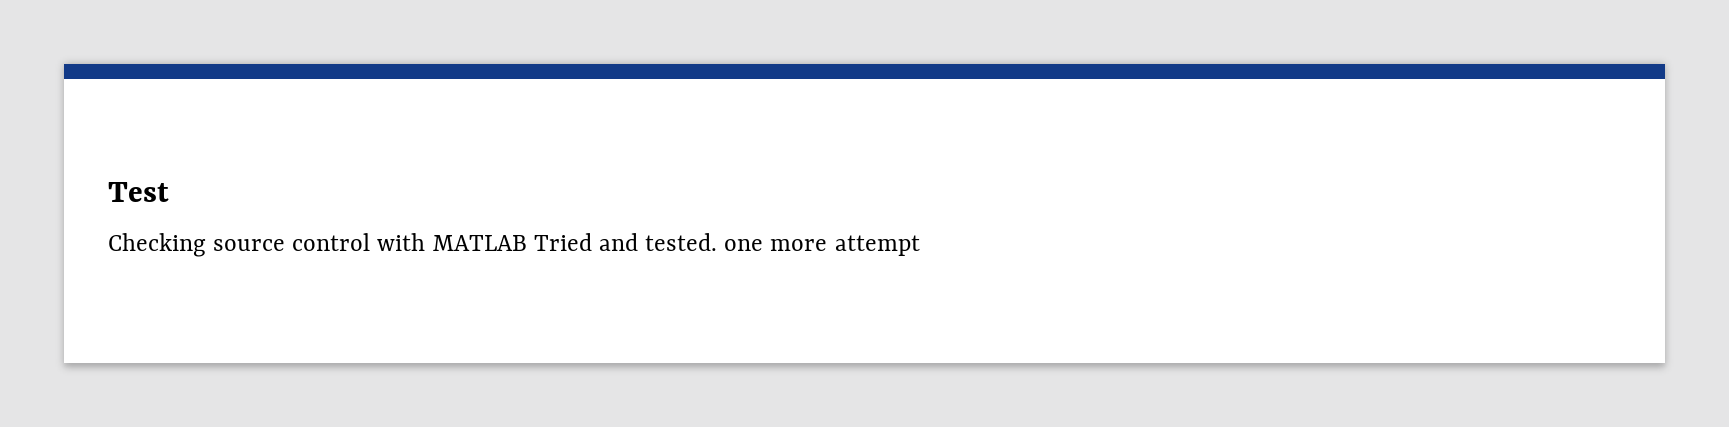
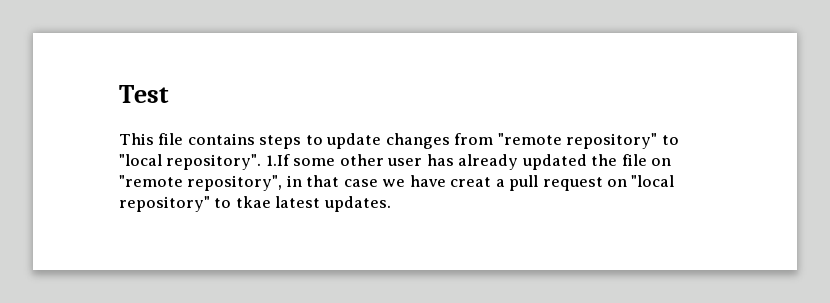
- Checking source control with MATLAB Tried and tested. one more attempt
+ This file contains steps to update changes from "remote repository" to "local repository". 1.If some other user has already updated the file on "remote repository", in that case we have creat a pull request on "local repository" to tkae latest updates.

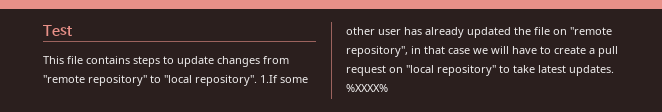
- 1.If some other user has already updated the file on "remote repository", in that case we have creat a pull request on "local repository" to tkae latest updates.
+ 1.If some other user has already updated the file on "remote repository", in that case we will have to create a pull request on "local repository" to take latest updates.
+ %XXXX%

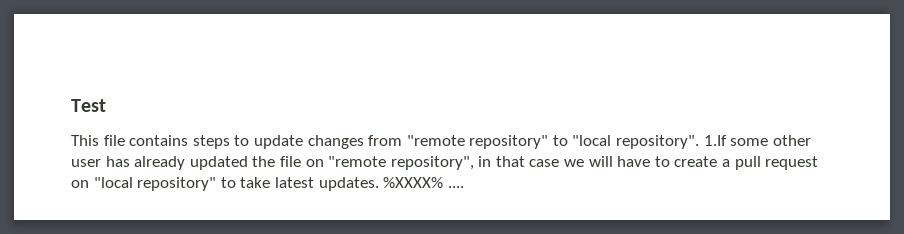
- %XXXX%
+ %XXXX% ....

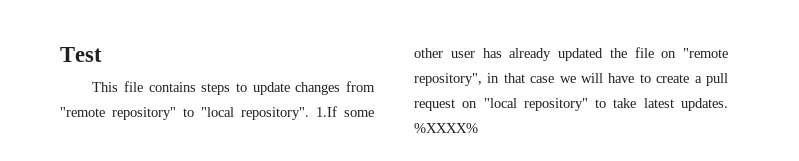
- %XXXX% ....
+ %XXXX%

